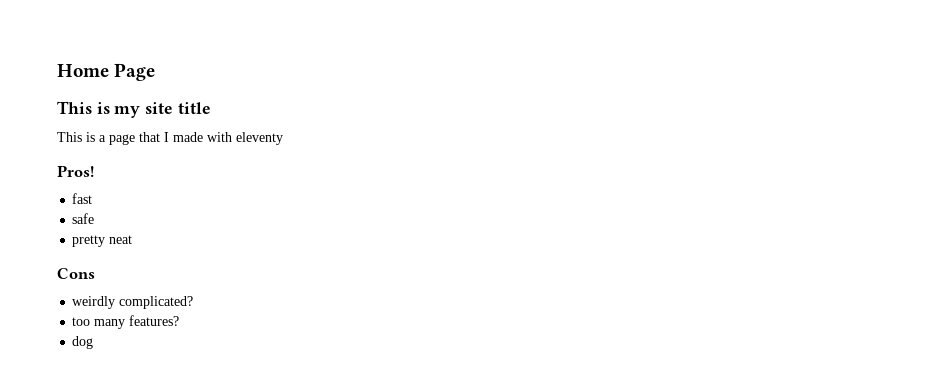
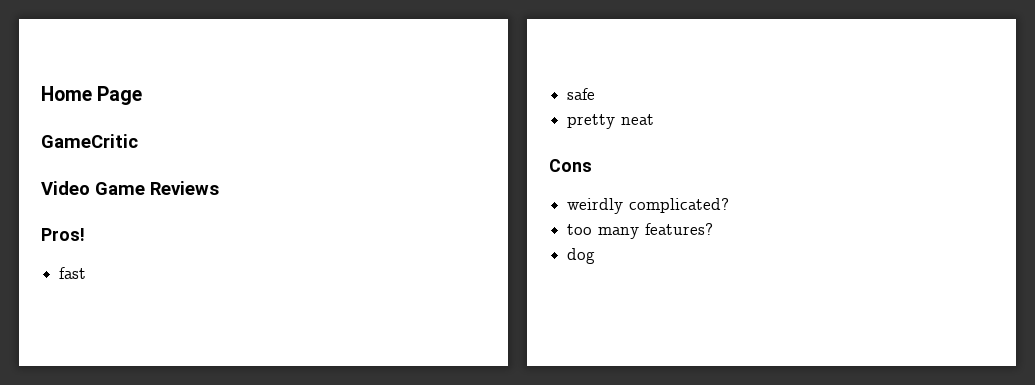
- This is my site title
- This is a page that I made with eleventy
+ GameCritic
+ Video Game Reviews

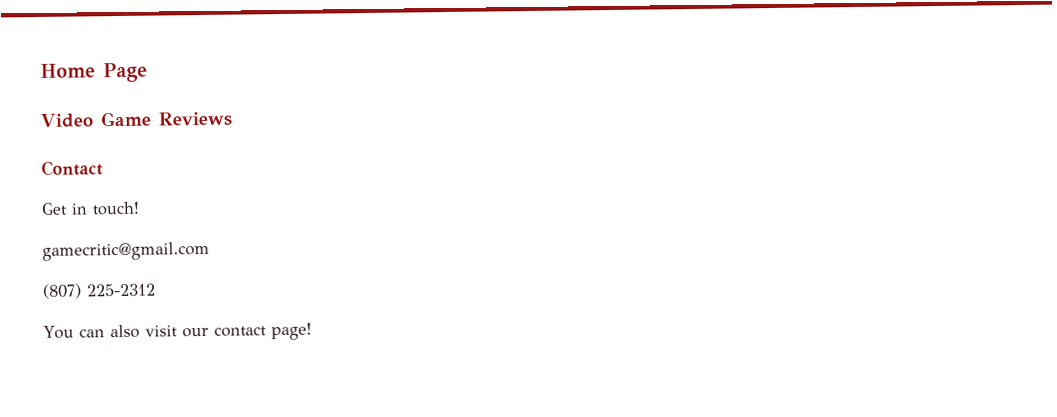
- GameCritic
- Pros!
- fast
- safe
- pretty neat
- Cons
- weirdly complicated?
- too many features?
- dog
+ Contact
+ Get in touch!
+ gamecritic@gmail.com
+ (807) 225-2312
+ You can also visit our contact page!

